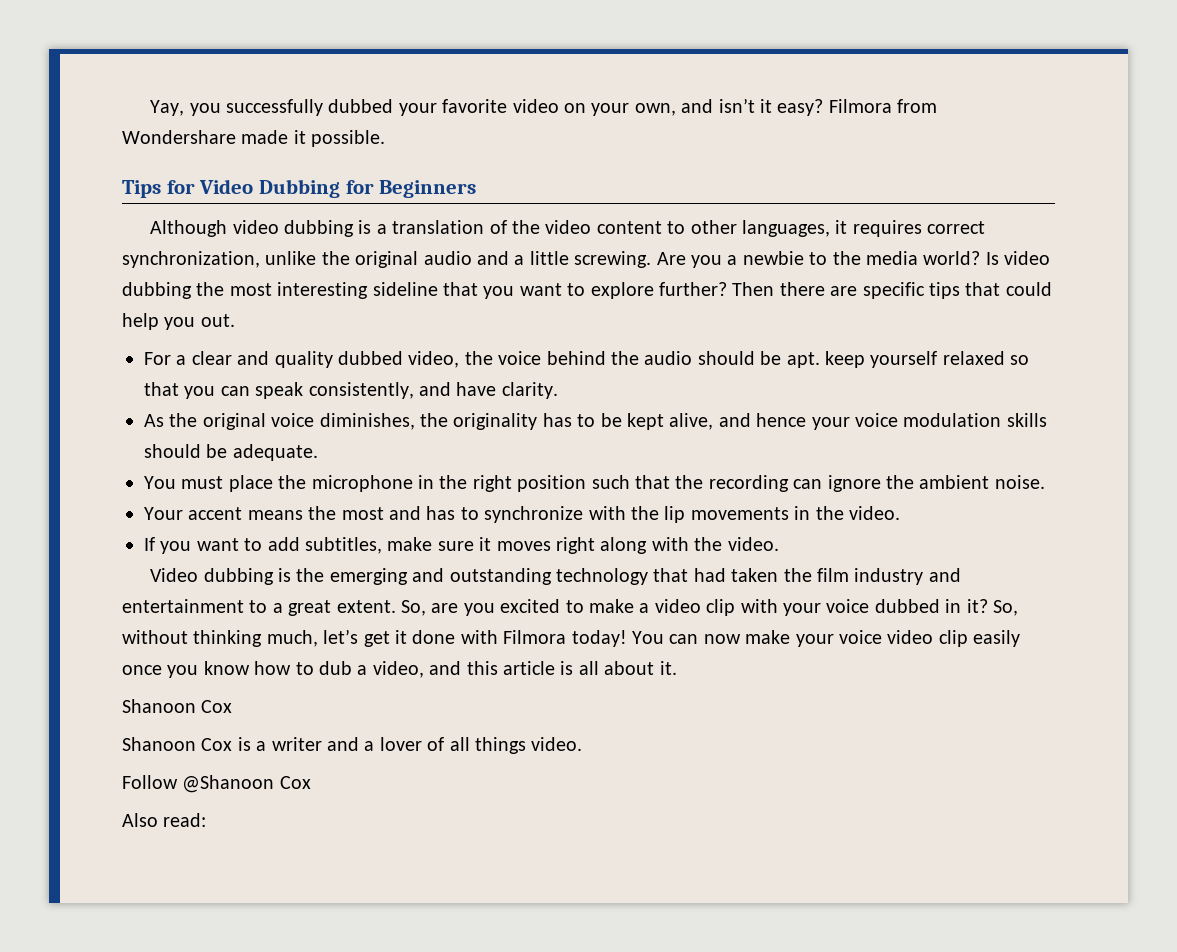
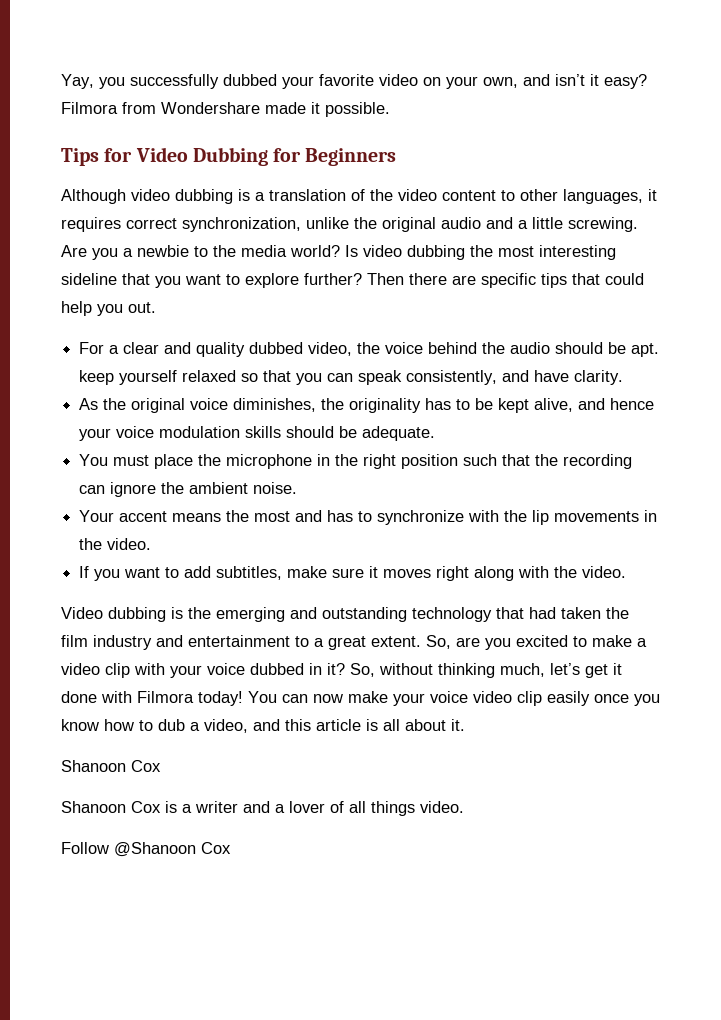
- Also read:

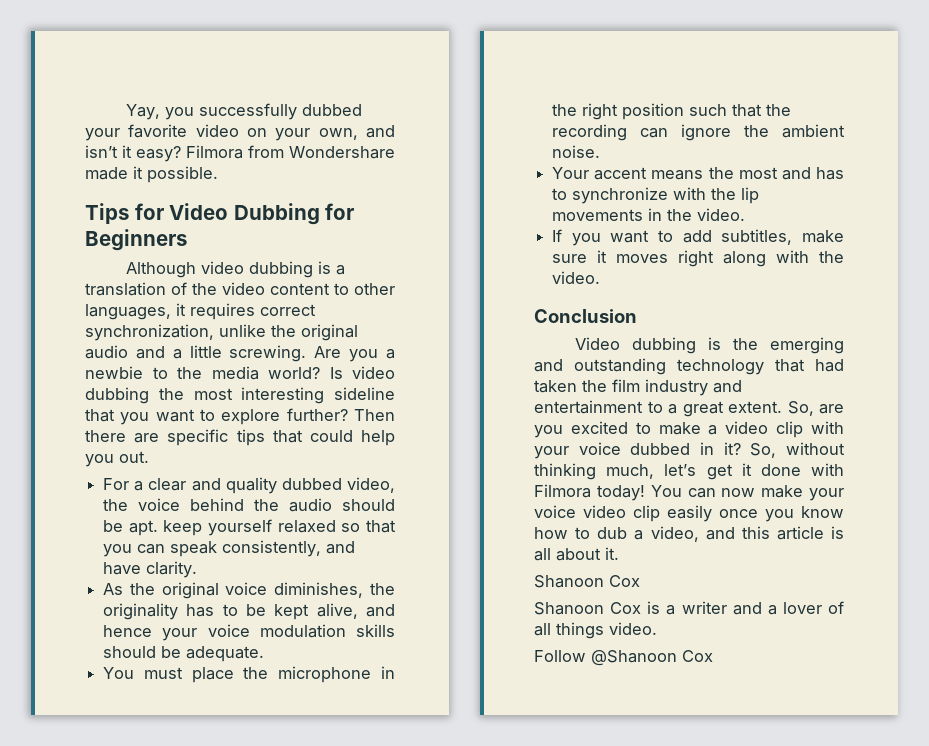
+ Conclusion

